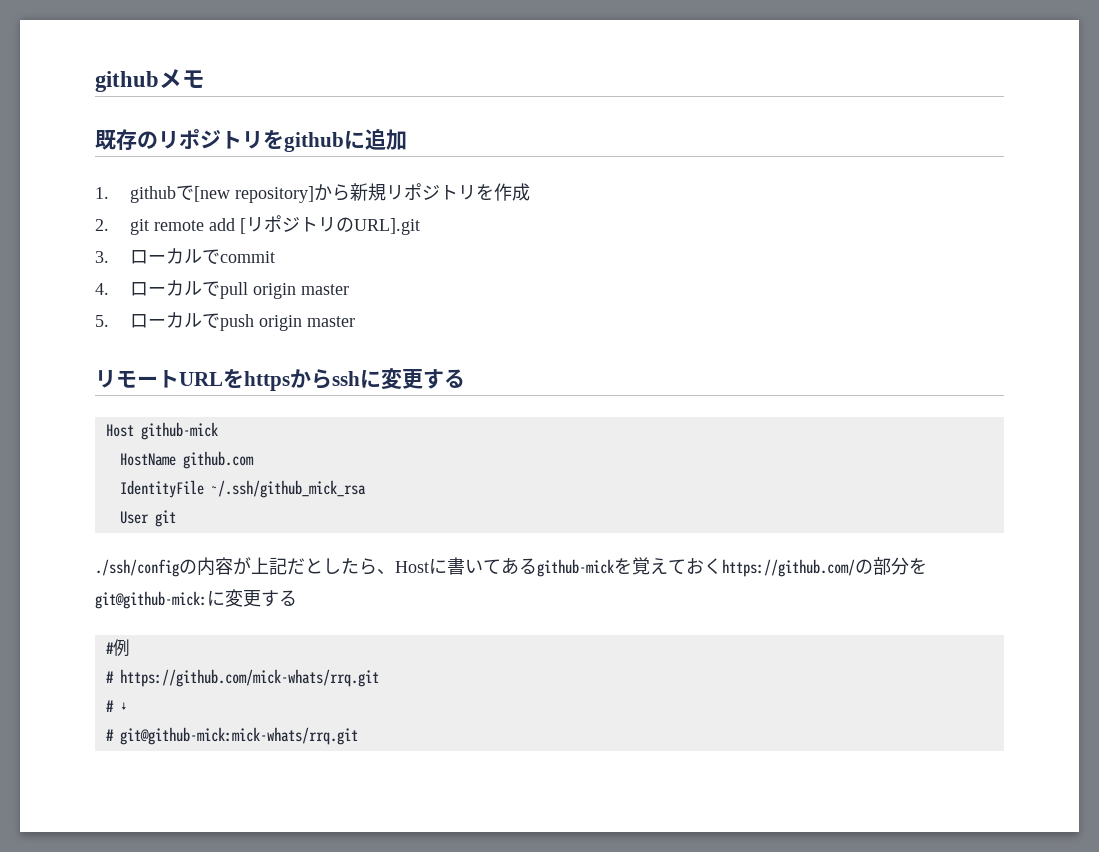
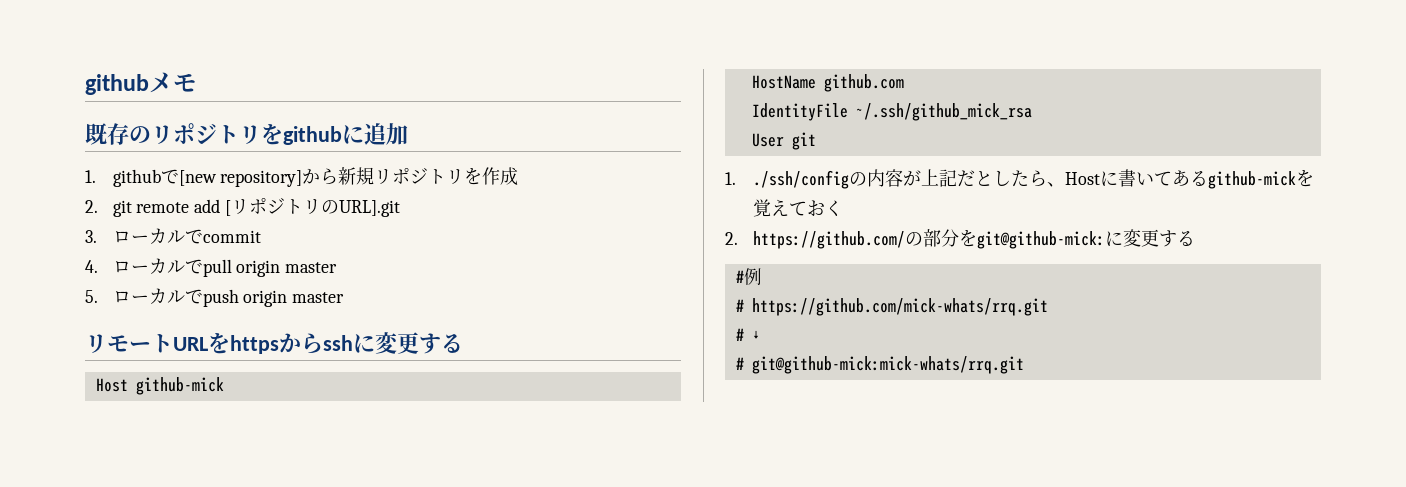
- ./ssh/configの内容が上記だとしたら、Hostに書いてあるgithub-mickを覚えておくhttps://github.com/の部分をgit@github-mick:に変更する
+ 1. ./ssh/configの内容が上記だとしたら、Hostに書いてあるgithub-mickを覚えておく
+ 2. https://github.com/の部分をgit@github-mick:に変更する

